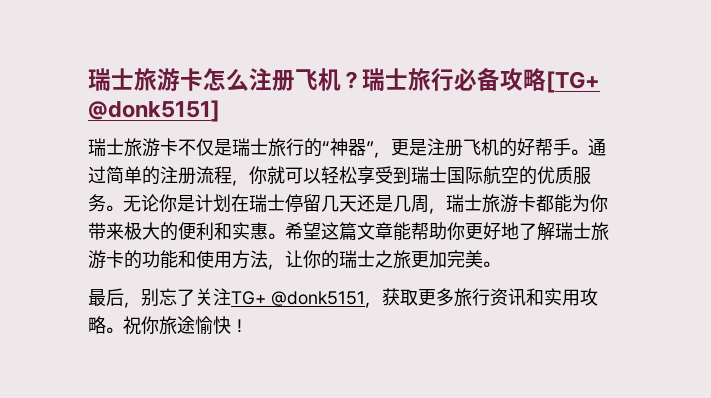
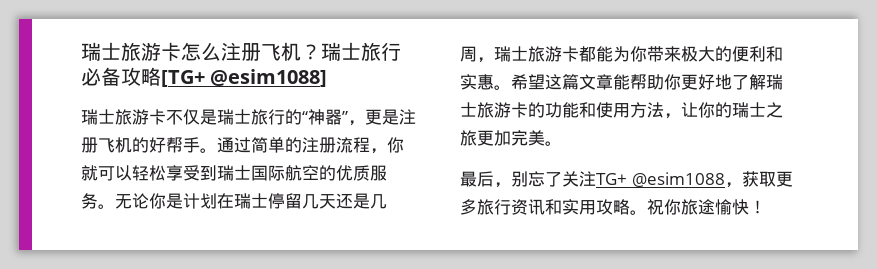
- 瑞士旅行必备攻略[TG+ @donk5151]
+ 瑞士旅行必备攻略[TG+ @esim1088]
- 最后，别忘了关注TG+ @donk5151，获取更多旅行资讯和实用攻略。
+ 最后，别忘了关注TG+ @esim1088，获取更多旅行资讯和实用攻略。

